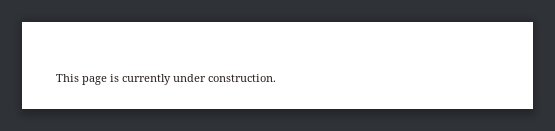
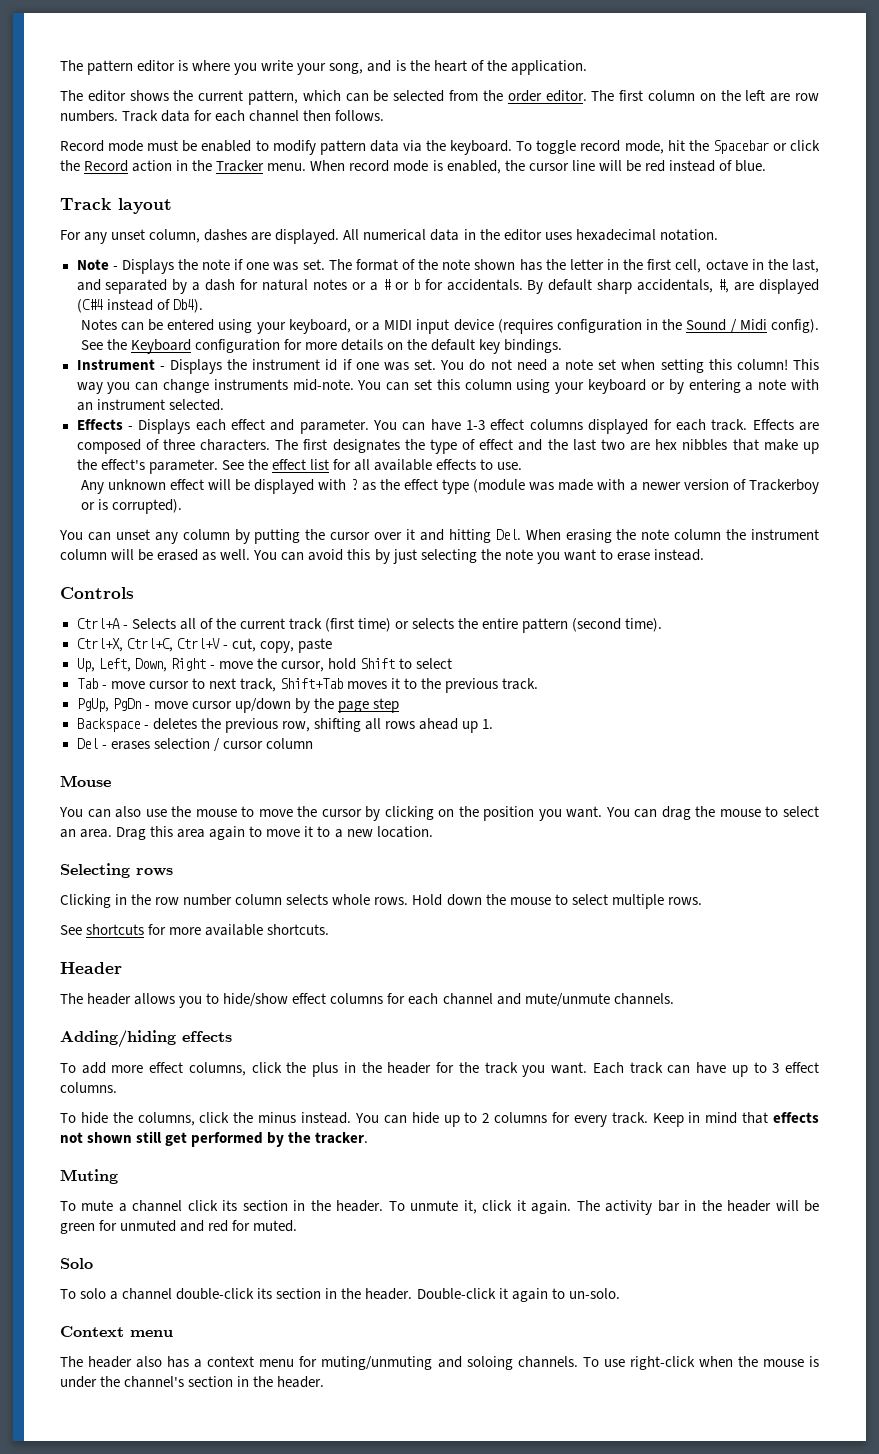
- This page is currently under construction.
+ The pattern editor is where you write your song, and is the heart of the application.
+ The editor shows the current pattern, which can be selected from the order editor. The first column on the left are row numbers. Track data for each channel then follows.
+ Record mode must be enabled to modify pattern data via the keyboard. To toggle record mode, hit the Spacebar or click the Record action in the Tracker menu. When record mode is enabled, the cursor line will be red instead of blue.
+ Track layout
+ For any unset column, dashes are displayed. All numerical data in the editor uses hexadecimal notation.
+ Note - Displays the note if one was set. The format of the note shown has the letter in the first cell, octave in the last, and separated by a dash for natural notes or a # or b for accidentals. By default sharp accidentals, #, are displayed (C#4 instead of Db4).
+ Notes can be entered using your keyboard, or a MIDI input device (requires configuration in the Sound / Midi config). See the Keyboard configuration for more details on the default key bindings.
+ Instrument - Displays the instrument id if one was set. You do not need a note set when setting this column! This way you can change instruments mid-note. You can set this column using your keyboard or by entering a note with an instrument selected.
+ Effects - Displays each effect and parameter. You can have 1-3 effect columns displayed for each track. Effects are composed of three characters. The first designates the type of effect and the last two are hex nibbles that make up the effect's parameter. See the effect list for all available effects to use.
+ Any unknown effect will be displayed with ? as the effect type (module was made with a newer version of Trackerboy or is corrupted).
+ You can unset any column by putting the cursor over it and hitting Del. When erasing the note column the instrument column will be erased as well. You can avoid this by just selecting the note you want to erase instead.
+ Controls
+ Ctrl+A - Selects all of the current track (first time) or selects the entire pattern (second time).
+ Ctrl+X, Ctrl+C, Ctrl+V - cut, copy, paste
+ Up, Left, Down, Right - move the cursor, hold Shift to select
+ Tab - move cursor to next track, Shift+Tab moves it to the previous track.
+ PgUp, PgDn - move cursor up/down by the page step
+ Backspace - deletes the previous row, shifting all rows ahead up 1.
+ Del - erases selection / cursor column
+ Mouse
+ You can also use the mouse to move the cursor by clicking on the position you want. You can drag the mouse to select an area. Drag this area again to move it to a new location.
+ Selecting rows
+ Clicking in the row number column selects whole rows. Hold down the mouse to select multiple rows.
+ See shortcuts for more available shortcuts.
+ Header
+ The header allows you to hide/show effect columns for each channel and mute/unmute channels.
+ Adding/hiding effects
+ To add more effect columns, click the plus in the header for the track you want. Each track can have up to 3 effect columns.
+ To hide the columns, click the minus instead. You can hide up to 2 columns for every track. Keep in mind that effects not shown still get performed by the tracker.
+ Muting
+ To mute a channel click its section in the header. To unmute it, click it again. The activity bar in the header will be green for unmuted and red for muted.
+ Solo
+ To solo a channel double-click its section in the header. Double-click it again to un-solo.
+ Context menu
+ The header also has a context menu for muting/unmuting and soloing channels. To use right-click when the mouse is under the channel's section in the header.

